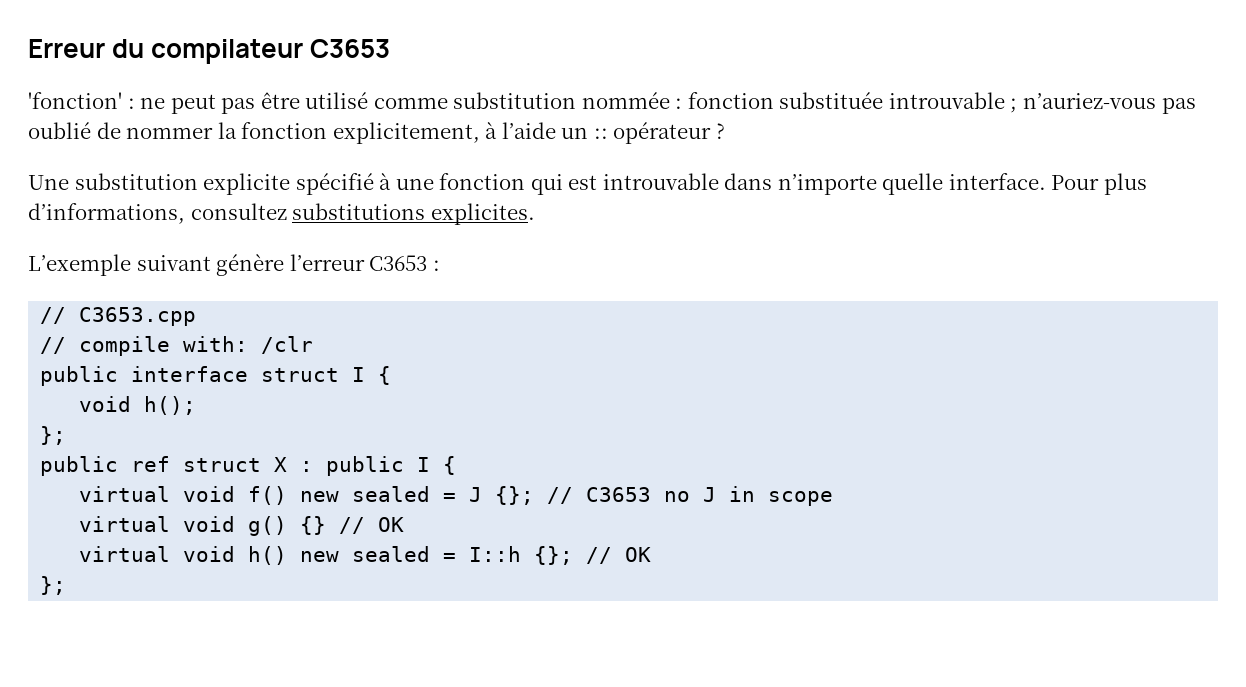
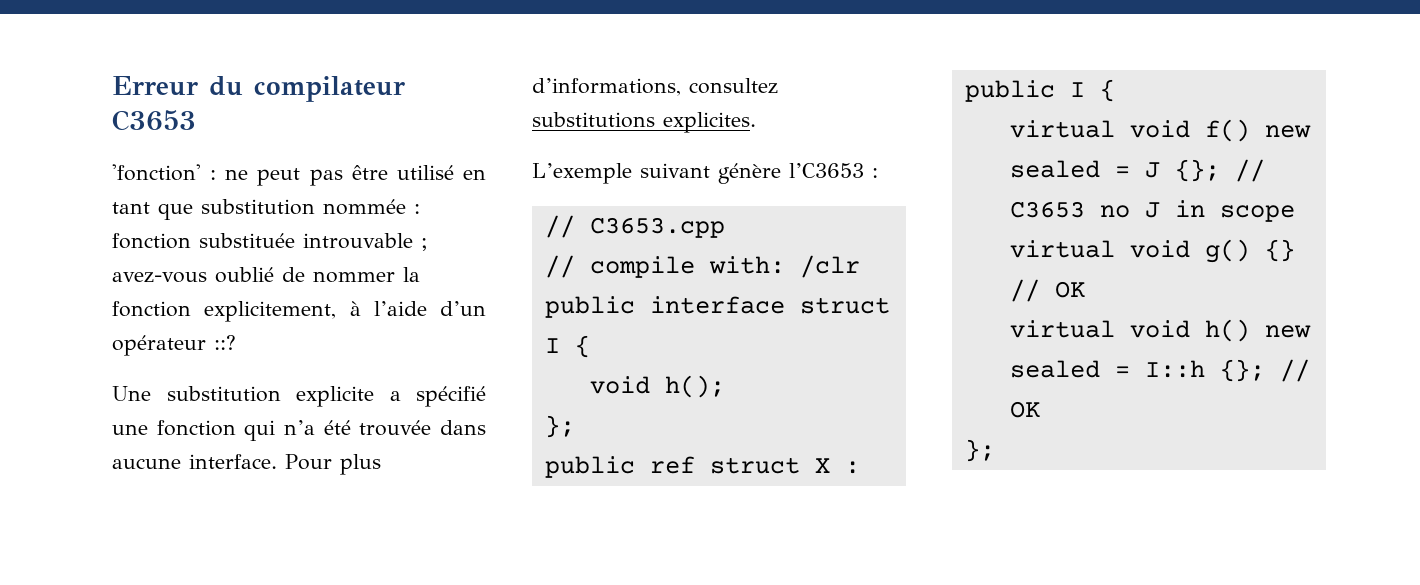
- 'fonction' : ne peut pas être utilisé comme substitution nommée : fonction substituée introuvable ; n’auriez-vous pas oublié de nommer la fonction explicitement, à l’aide un :: opérateur ?
+ 'fonction' : ne peut pas être utilisé en tant que substitution nommée : fonction substituée introuvable ; avez-vous oublié de nommer la fonction explicitement, à l’aide d’un opérateur ::?
- Une substitution explicite spécifié à une fonction qui est introuvable dans n’importe quelle interface.
+ Une substitution explicite a spécifié une fonction qui n’a été trouvée dans aucune interface.
- L’exemple suivant génère l’erreur C3653 :
+ L’exemple suivant génère l’C3653 :

